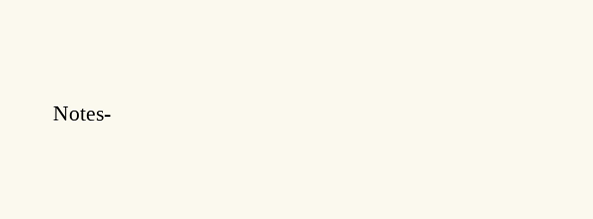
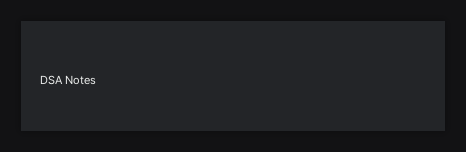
- Notes-
+ DSA Notes

